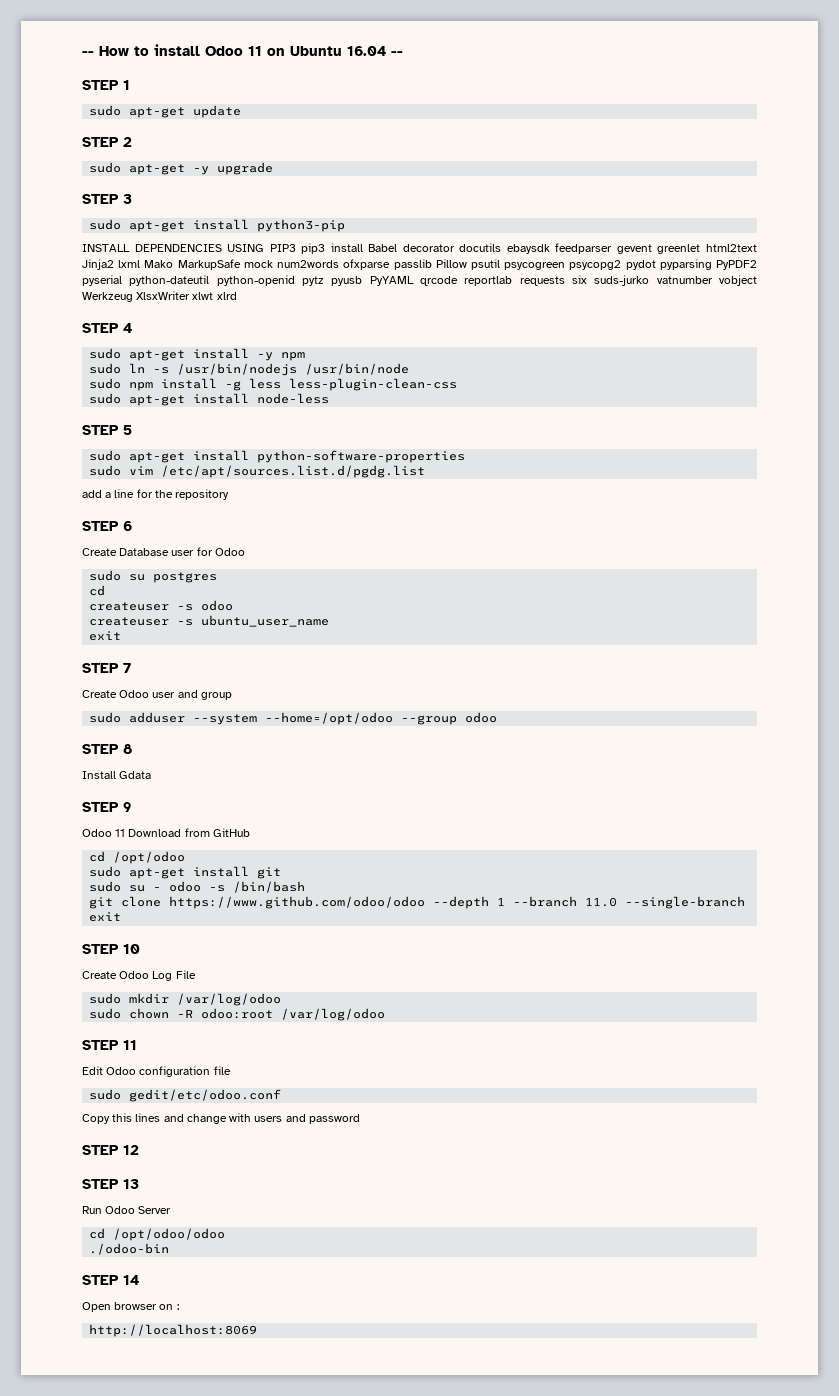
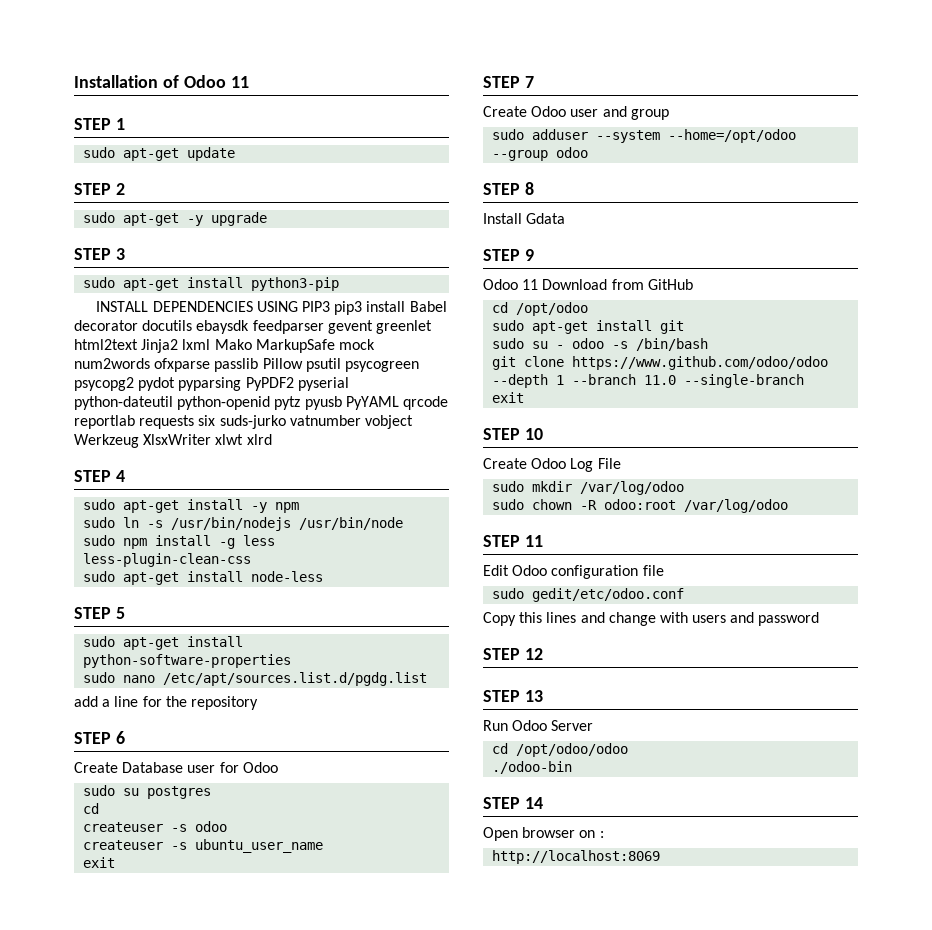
- -- How to install Odoo 11 on Ubuntu 16.04 --
+ Installation of Odoo 11
- sudo vim /etc/apt/sources.list.d/pgdg.list
+ sudo nano /etc/apt/sources.list.d/pgdg.list

